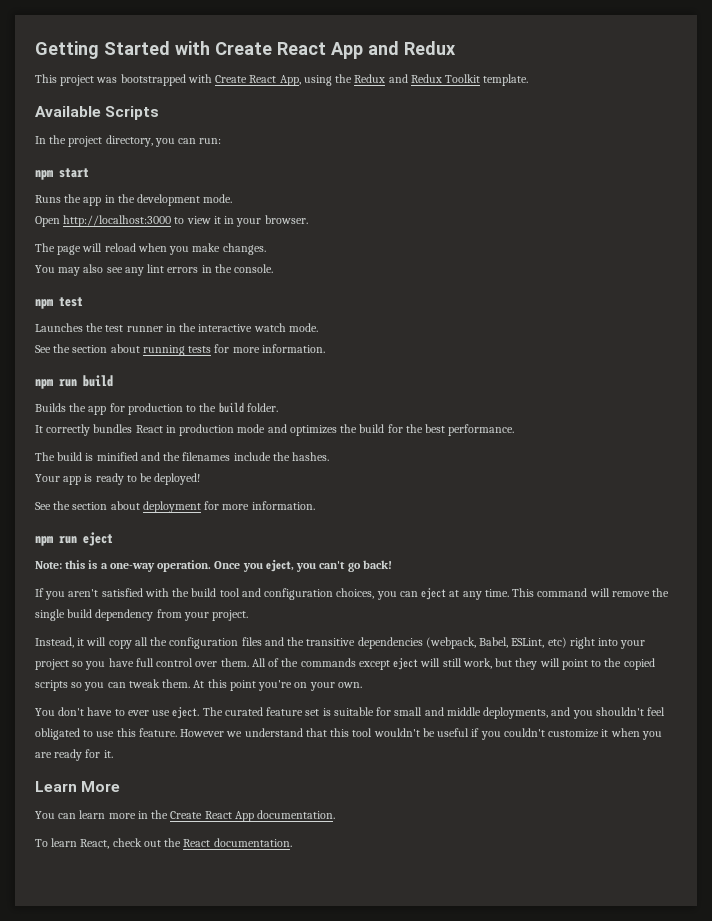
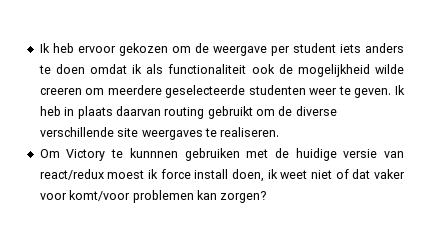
- Getting Started with Create React App and Redux
- This project was bootstrapped with Create React App, using the Redux and Redux Toolkit template.
- Available Scripts
- In the project directory, you can run:
- npm start
- Runs the app in the development mode.
- Open http://localhost:3000 to view it in your browser.
- The page will reload when you make changes.
- You may also see any lint errors in the console.
- npm test
- Launches the test runner in the interactive watch mode.
- See the section about running tests for more information.
- npm run build
- Builds the app for production to the build folder.
- It correctly bundles React in production mode and optimizes the build for the best performance.
- The build is minified and the filenames include the hashes.
- Your app is ready to be deployed!
- See the section about deployment for more information.
- npm run eject
- Note: this is a one-way operation. Once you eject, you can't go back!
- If you aren't satisfied with the build tool and configuration choices, you can eject at any time. This command will remove the single build dependency from your project.
- Instead, it will copy all the configuration files and the transitive dependencies (webpack, Babel, ESLint, etc) right into your project so you have full control over them. All of the commands except eject will still work, but they will point to the copied scripts so you can tweak them. At this point you're on your own.
- You don't have to ever use eject. The curated feature set is suitable for small and middle deployments, and you shouldn't feel obligated to use this feature. However we understand that this tool wouldn't be useful if you couldn't customize it when you are ready for it.
- Learn More
- You can learn more in the Create React App documentation.
- To learn React, check out the React documentation.
+ Ik heb ervoor gekozen om de weergave per student iets anders te doen omdat ik als functionaliteit ook de mogelijkheid wilde creeren om meerdere geselecteerde studenten weer te geven. Ik heb in plaats daarvan routing gebruikt om de diverse verschillende site weergaves te realiseren.
+ Om Victory te kunnnen gebruiken met de huidige versie van react/redux moest ik force install doen, ik weet niet of dat vaker voor komt/voor problemen kan zorgen?

